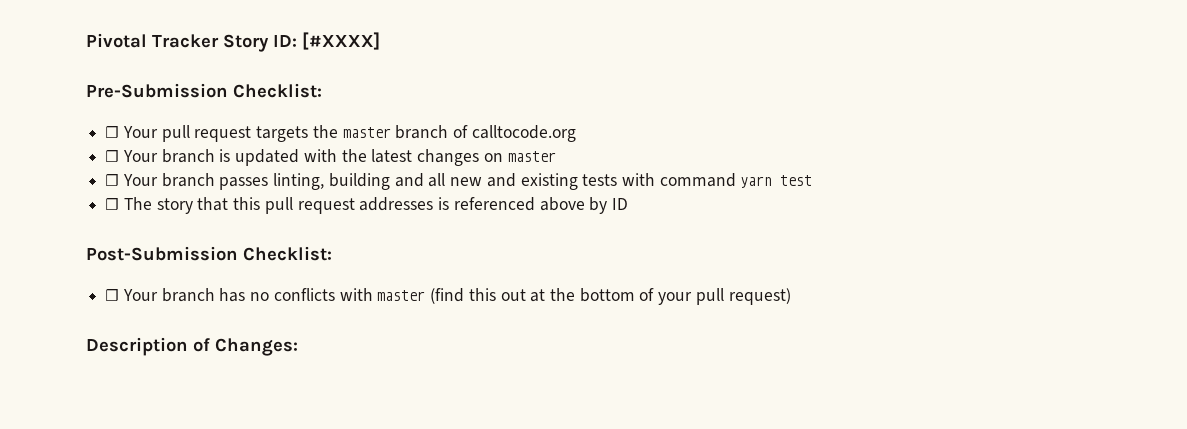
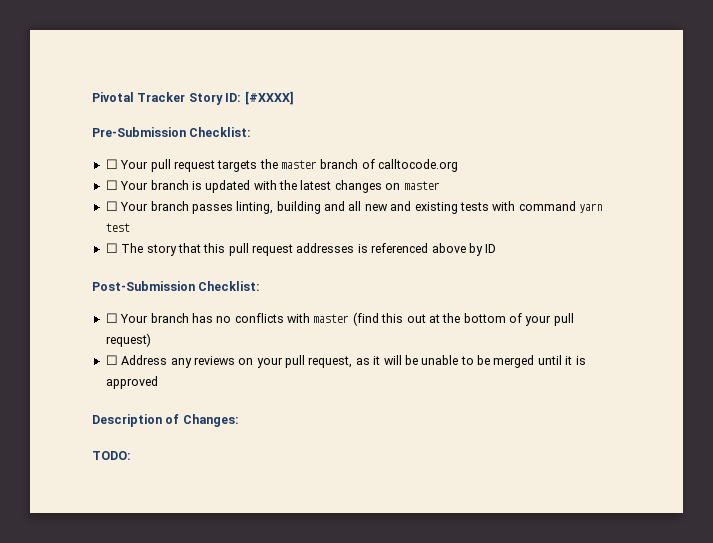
+ ☐ Address any reviews on your pull request, as it will be unable to be merged until it is approved
+ TODO:

